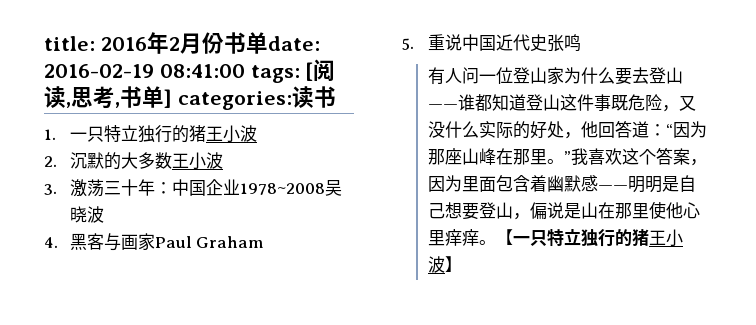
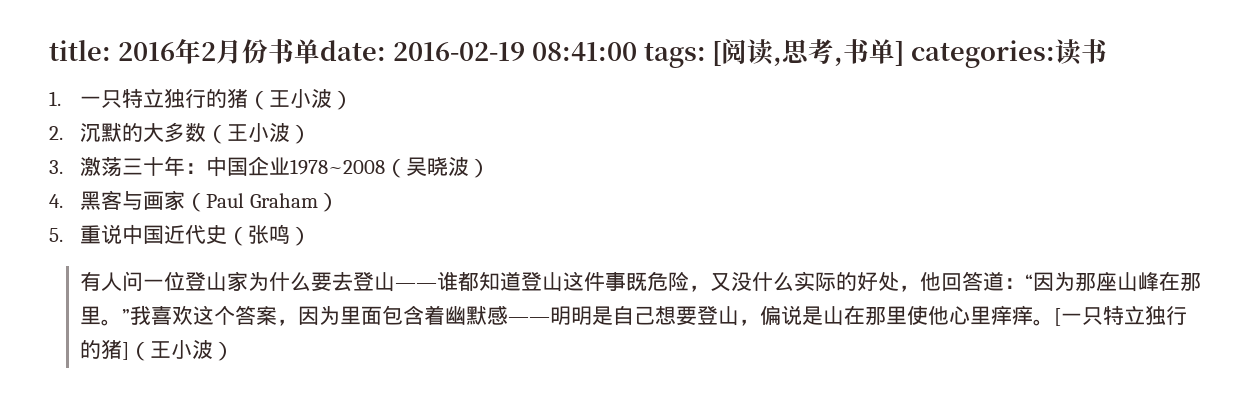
- 1.一只特立独行的猪王小波
+ 1.一只特立独行的猪（王小波）
- 2.沉默的大多数王小波
+ 2.沉默的大多数（王小波）
- 3.激荡三十年：中国企业1978~2008吴晓波
+ 3.激荡三十年：中国企业1978~2008（吴晓波）
- 4.黑客与画家Paul Graham
+ 4.黑客与画家（Paul Graham）
- 5.重说中国近代史张鸣
+ 5.重说中国近代史（张鸣）
- 【一只特立独行的猪王小波】
+ [一只特立独行的猪]（王小波）

